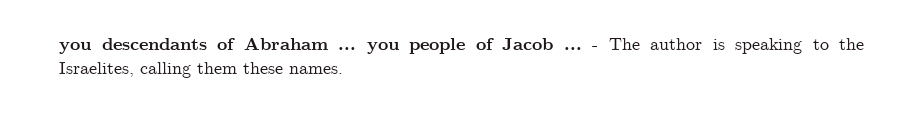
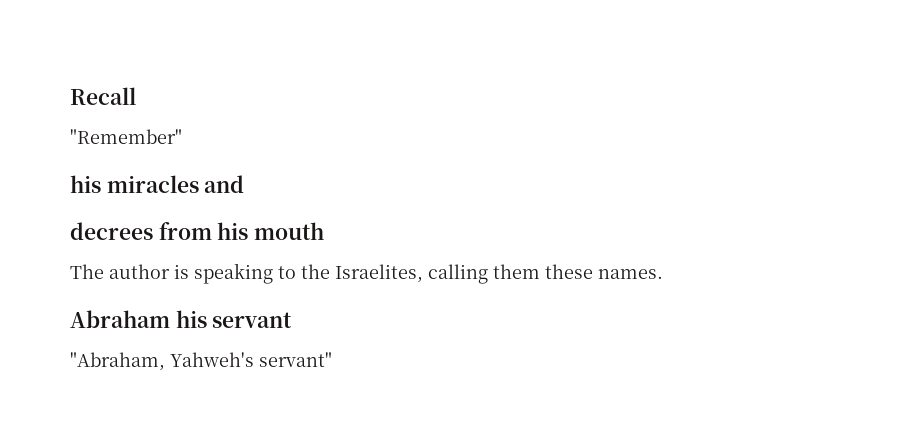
- you descendants of Abraham ... you people of Jacob ... - The author is speaking to the Israelites, calling them these names.
+ Recall
+ "Remember"
+ his miracles and
+ decrees from his mouth
+ The author is speaking to the Israelites, calling them these names.
+ Abraham his servant
+ "Abraham, Yahweh's servant"

